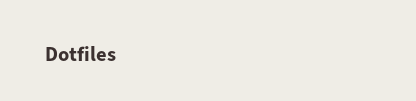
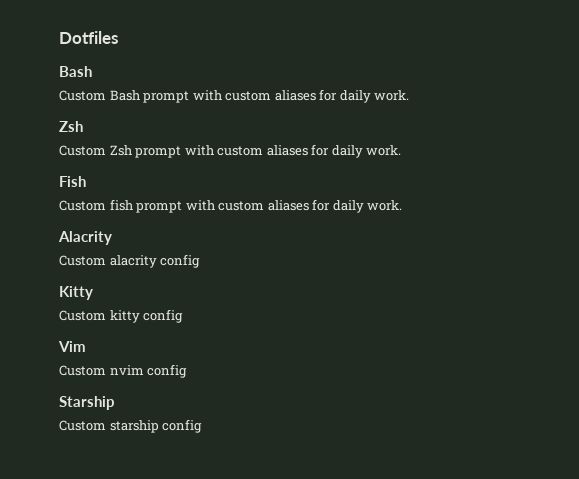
  Dotfiles
+ Bash
+ Custom Bash prompt with custom aliases for daily work.
+ Zsh
+ Custom Zsh prompt with custom aliases for daily work.
+ Fish
+ Custom fish prompt with custom aliases for daily work.
+ Alacrity
+ Custom alacrity config
+ Kitty
+ Custom kitty config
+ Vim
+ Custom nvim config
+ Starship
+ Custom starship config

